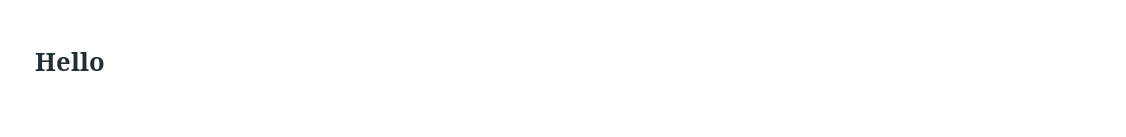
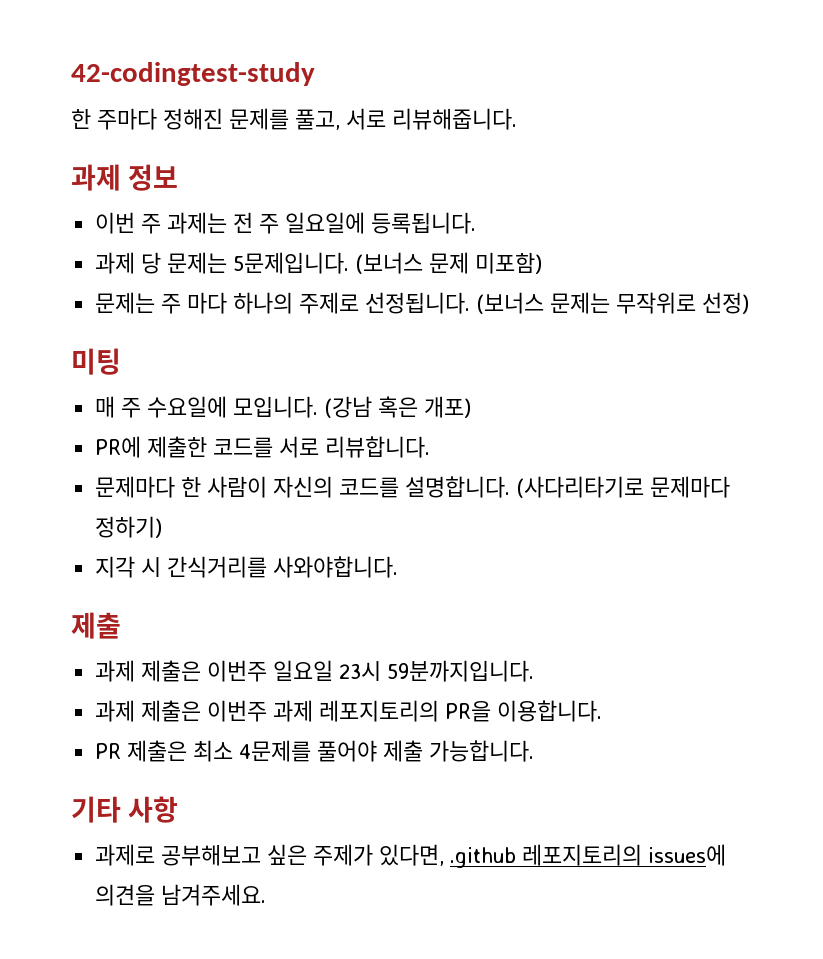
- Hello
+ 42-codingtest-study
+ 한 주마다 정해진 문제를 풀고, 서로 리뷰해줍니다.
+ 과제 정보
+ 이번 주 과제는 전 주 일요일에 등록됩니다.
+ 과제 당 문제는 5문제입니다. (보너스 문제 미포함)
+ 문제는 주 마다 하나의 주제로 선정됩니다. (보너스 문제는 무작위로 선정)
+ 미팅
+ 매 주 수요일에 모입니다. (강남 혹은 개포)
+ PR에 제출한 코드를 서로 리뷰합니다.
+ 문제마다 한 사람이 자신의 코드를 설명합니다. (사다리타기로 문제마다 정하기)
+ 지각 시 간식거리를 사와야합니다.
+ 제출
+ 과제 제출은 이번주 일요일 23시 59분까지입니다.
+ 과제 제출은 이번주 과제 레포지토리의 PR을 이용합니다.
+ PR 제출은 최소 4문제를 풀어야 제출 가능합니다.
+ 기타 사항
+ 과제로 공부해보고 싶은 주제가 있다면, .github 레포지토리의 issues에 의견을 남겨주세요.

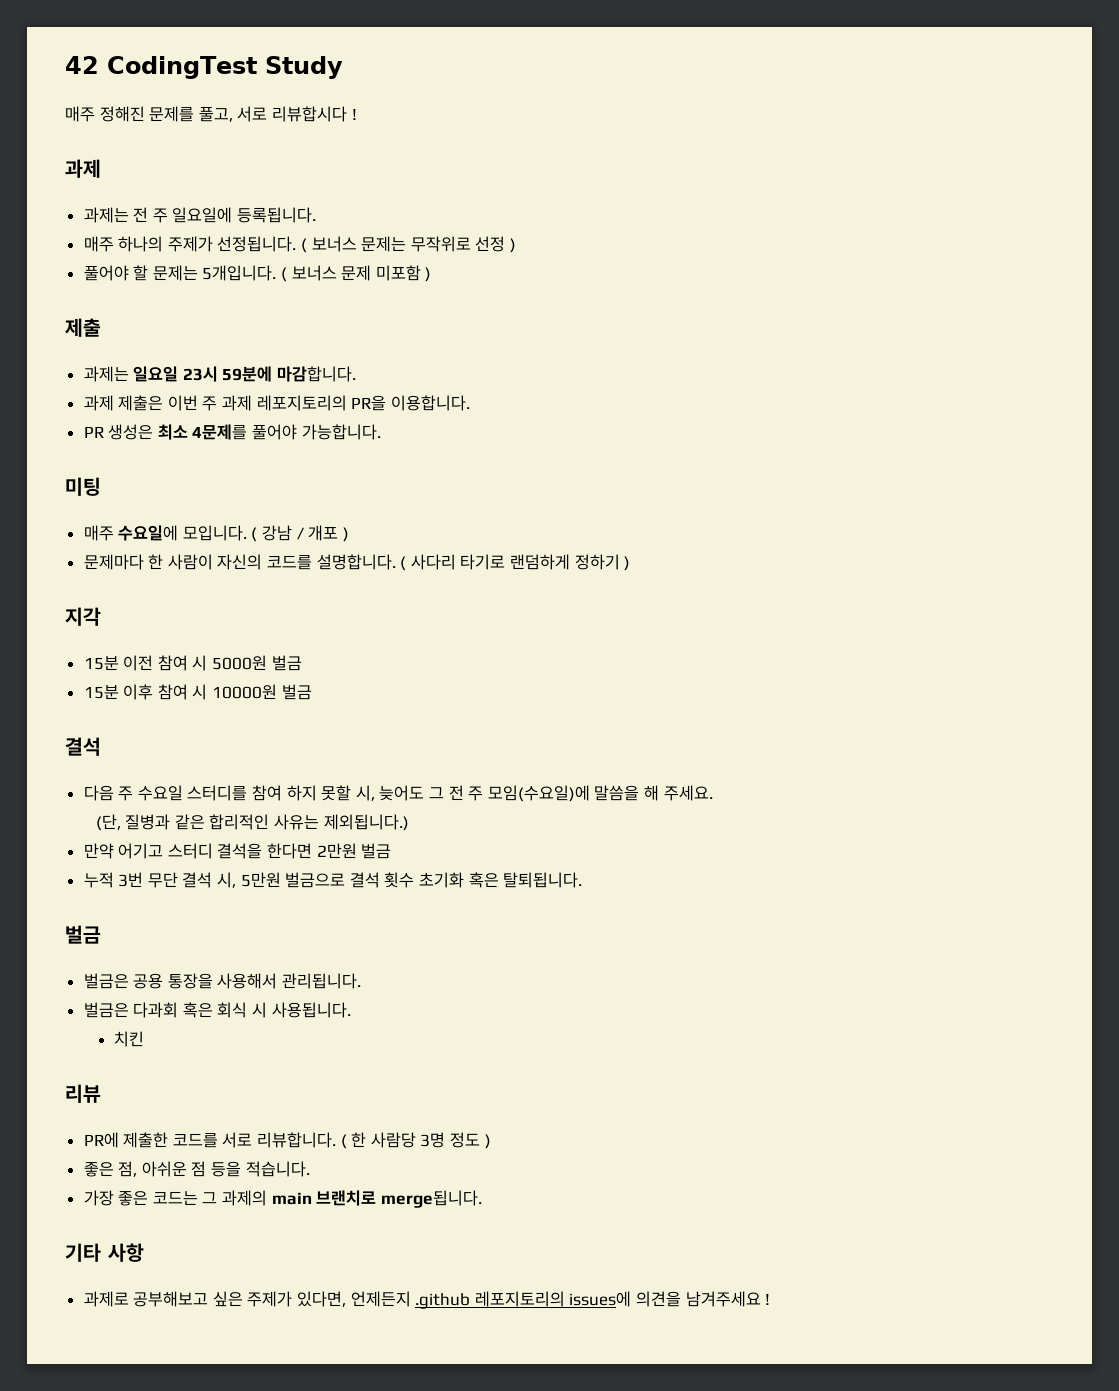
- 42-codingtest-study
- 한 주마다 정해진 문제를 풀고, 서로 리뷰해줍니다.
- 과제 정보
- 이번 주 과제는 전 주 일요일에 등록됩니다.
+ 42 CodingTest Study
+ 매주 정해진 문제를 풀고, 서로 리뷰합시다 !
+ 과제
+ 과제는 전 주 일요일에 등록됩니다.
- 과제 당 문제는 5문제입니다. (보너스 문제 미포함)
- 문제는 주 마다 하나의 주제로 선정됩니다. (보너스 문제는 무작위로 선정)
+ 매주 하나의 주제가 선정됩니다. ( 보너스 문제는 무작위로 선정 )
+ 풀어야 할 문제는 5개입니다. ( 보너스 문제 미포함 )
+ 제출
+ 과제는 일요일 23시 59분에 마감합니다.
+ 과제 제출은 이번 주 과제 레포지토리의 PR을 이용합니다.
+ PR 생성은 최소 4문제를 풀어야 가능합니다.
  미팅
- 매 주 수요일에 모입니다. (강남 혹은 개포)
- PR에 제출한 코드를 서로 리뷰합니다.
+ 매주 수요일에 모입니다. ( 강남 / 개포 )
- (사다리타기로 문제마다 정하기)
- 지각 시 간식거리를 사와야합니다.
- 제출
- 과제 제출은 이번주 일요일 23시 59분까지입니다.
- 과제 제출은 이번주 과제 레포지토리의 PR을 이용합니다.
- PR 제출은 최소 4문제를 풀어야 제출 가능합니다.
+ ( 사다리 타기로 랜덤하게 정하기 )
+ 지각
+ 15분 이전 참여 시 5000원 벌금
+ 15분 이후 참여 시 10000원 벌금
+ 결석
+ 다음 주 수요일 스터디를 참여 하지 못할 시, 늦어도 그 전 주 모임(수요일)에 말씀을 해 주세요.
+ (단, 질병과 같은 합리적인 사유는 제외됩니다.)
+ 만약 어기고 스터디 결석을 한다면 2만원 벌금
+ 누적 3번 무단 결석 시, 5만원 벌금으로 결석 횟수 초기화 혹은 탈퇴됩니다.
+ 벌금
+ 벌금은 공용 통장을 사용해서 관리됩니다.
+ 벌금은 다과회 혹은 회식 시 사용됩니다.
+ 치킨
+ 리뷰
+ PR에 제출한 코드를 서로 리뷰합니다. ( 한 사람당 3명 정도 )
+ 좋은 점, 아쉬운 점 등을 적습니다.
+ 가장 좋은 코드는 그 과제의 main 브랜치로 merge됩니다.
- 과제로 공부해보고 싶은 주제가 있다면, .github 레포지토리의 issues에 의견을 남겨주세요.
+ 과제로 공부해보고 싶은 주제가 있다면, 언제든지 .github 레포지토리의 issues에 의견을 남겨주세요 !

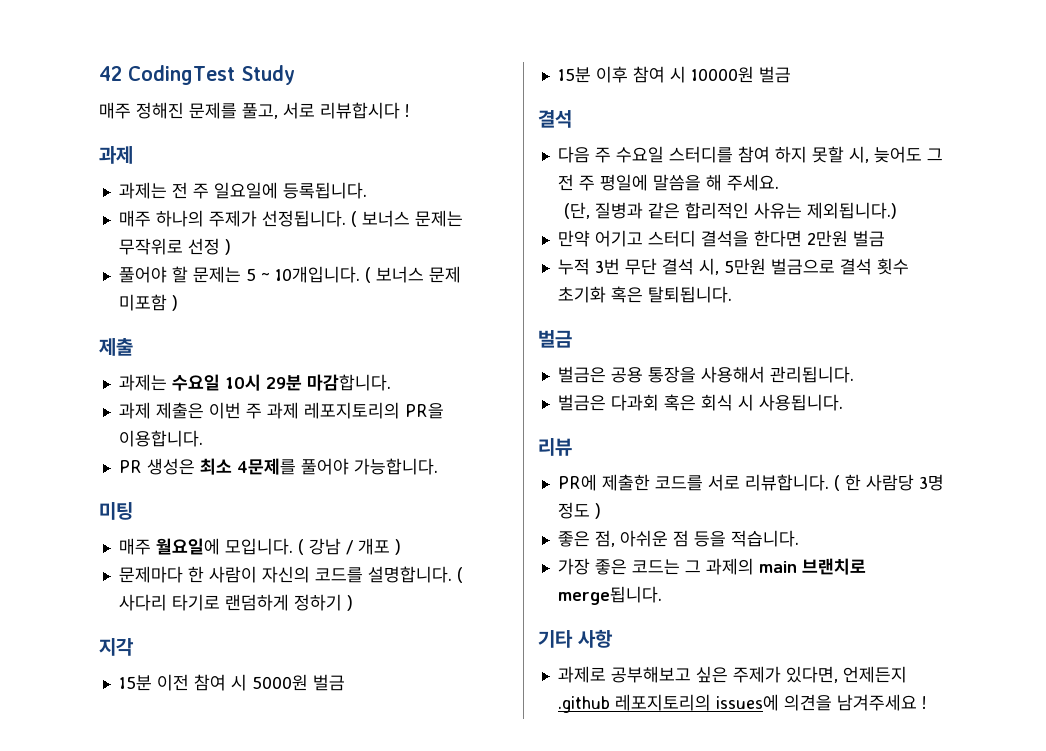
- 풀어야 할 문제는 5개입니다.
+ 풀어야 할 문제는 5 ~ 10개입니다.
- 과제는 일요일 23시 59분에 마감합니다.
+ 과제는 수요일 10시 29분 마감합니다.
- 매주 수요일에 모입니다.
+ 매주 월요일에 모입니다.
- 다음 주 수요일 스터디를 참여 하지 못할 시, 늦어도 그 전 주 모임(수요일)에 말씀을 해 주세요.
+ 다음 주 수요일 스터디를 참여 하지 못할 시, 늦어도 그 전 주 평일에 말씀을 해 주세요.
- 치킨

